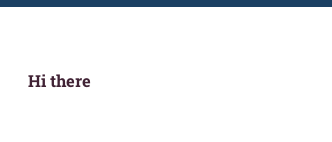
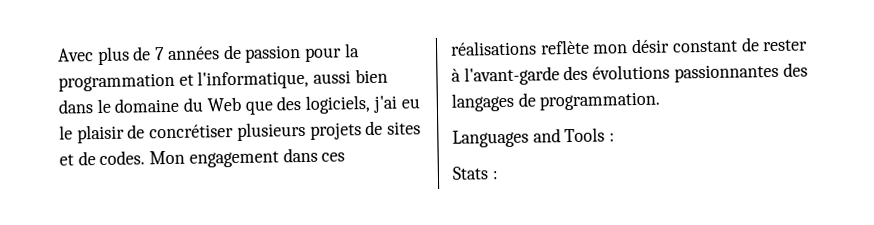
- Hi there
+ Avec plus de 7 années de passion pour la programmation et l'informatique, aussi bien dans le domaine du Web que des logiciels, j'ai eu le plaisir de concrétiser plusieurs projets de sites et de codes. Mon engagement dans ces réalisations reflète mon désir constant de rester à l'avant-garde des évolutions passionnantes des langages de programmation.
+ Languages and Tools :
+ Stats :

